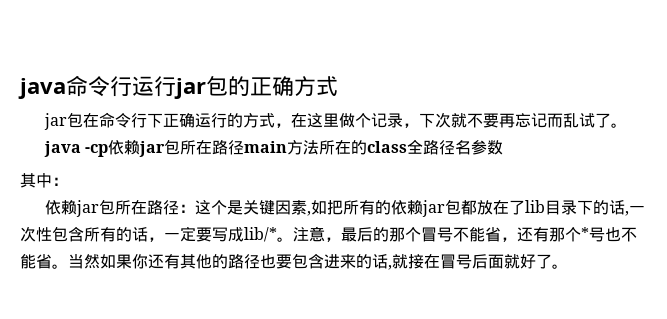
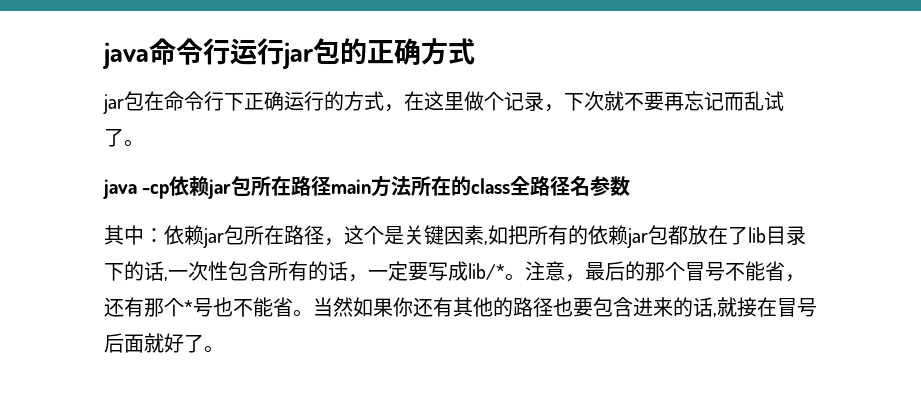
- 其中：
- 依赖jar包所在路径：这个是关键因素,如把所有的依赖jar包都放在了lib目录下的话,一次性包含所有的话，一定要写成lib/*。
+ 其中：依赖jar包所在路径，这个是关键因素,如把所有的依赖jar包都放在了lib目录下的话,一次性包含所有的话，一定要写成lib/*。

